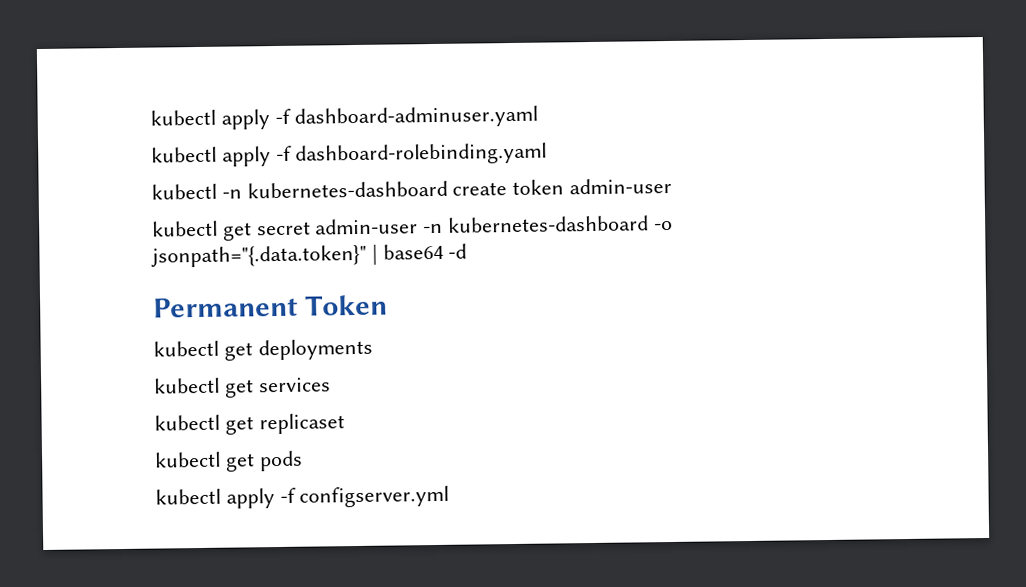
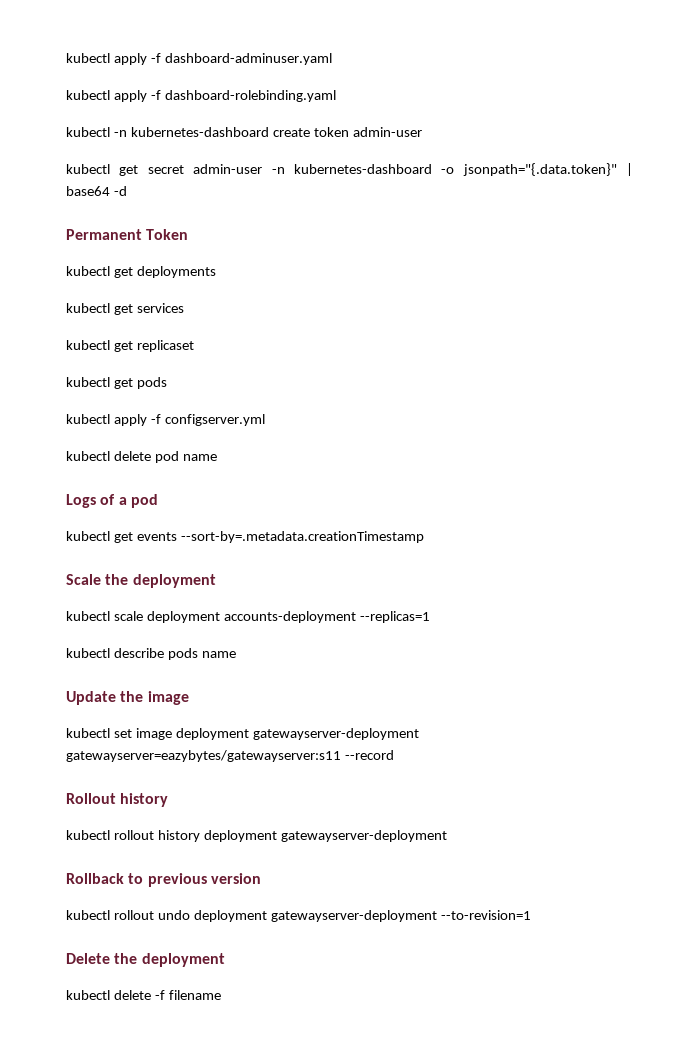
+ kubectl delete pod name
+ Logs of a pod
+ kubectl get events --sort-by=.metadata.creationTimestamp
+ Scale the deployment
+ kubectl scale deployment accounts-deployment --replicas=1
+ kubectl describe pods name
+ Update the image
+ kubectl set image deployment gatewayserver-deployment gatewayserver=eazybytes/gatewayserver:s11 --record
+ Rollout history
+ kubectl rollout history deployment gatewayserver-deployment
+ Rollback to previous version
+ kubectl rollout undo deployment gatewayserver-deployment --to-revision=1
+ Delete the deployment
+ kubectl delete -f filename

